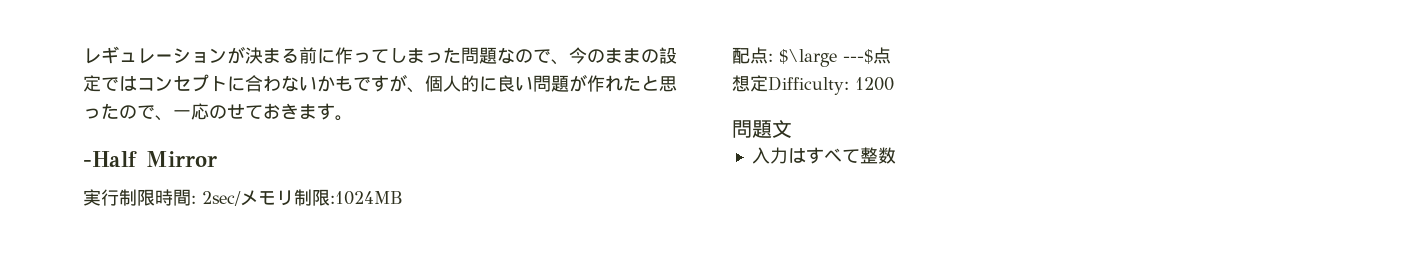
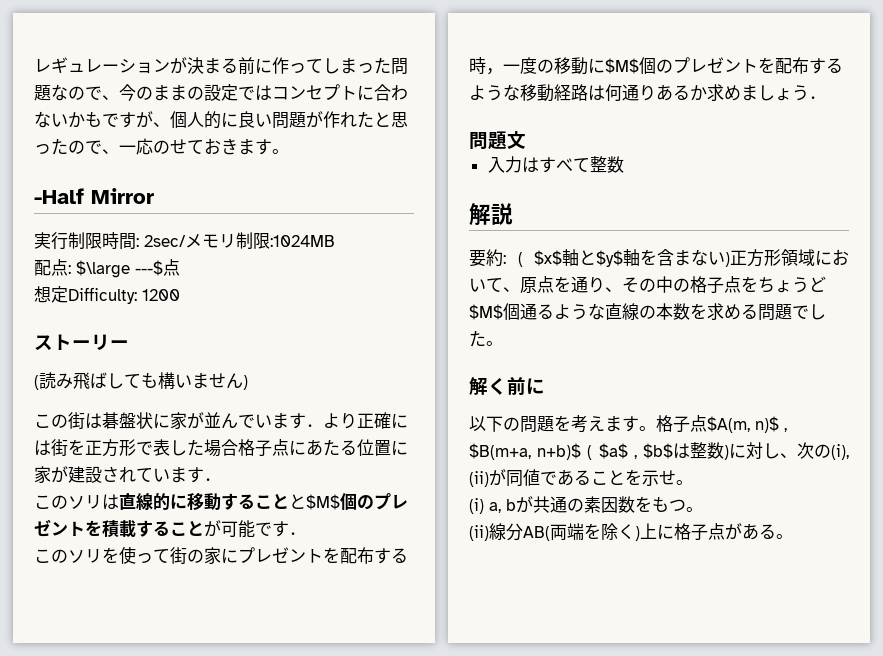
+ ストーリー
+ (読み飛ばしても構いません)
+ この街は碁盤状に家が並んでいます．より正確には街を正方形で表した場合格子点にあたる位置に家が建設されています．
+ このソリは直線的に移動することと$M$個のプレゼントを積載することが可能です．
+ このソリを使って街の家にプレゼントを配布する時，一度の移動に$M$個のプレゼントを配布するような移動経路は何通りあるか求めましょう．
+ 解説
+ 要約: ( $x$軸と$y$軸を含まない)正方形領域において、原点を通り、その中の格子点をちょうど$M$個通るような直線の本数を求める問題でした。
+ 解く前に
+ 以下の問題を考えます。格子点$A(m, n)$ , $B(m+a, n+b)$ ( $a$ , $b$は整数)に対し、次の(i), (ii)が同値であることを示せ。
+ (i) a, bが共通の素因数をもつ。
+ (ii)線分AB(両端を除く)上に格子点がある。

